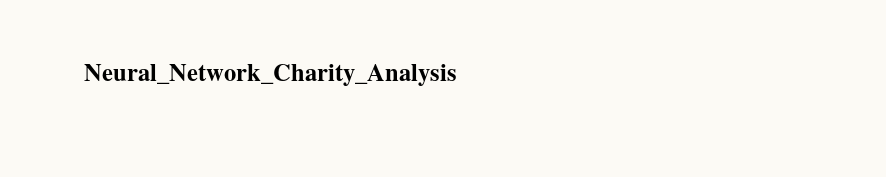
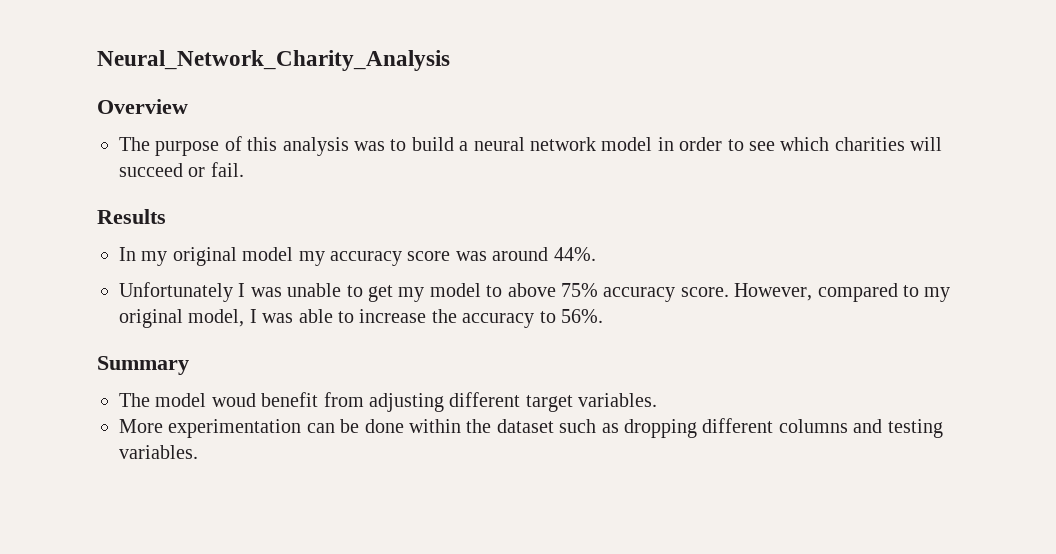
+ Overview
+ The purpose of this analysis was to build a neural network model in order to see which charities will succeed or fail.
+ Results
+ In my original model my accuracy score was around 44%.
+ Unfortunately I was unable to get my model to above 75% accuracy score. However, compared to my original model, I was able to increase the accuracy to 56%.
+ Summary
+ The model woud benefit from adjusting different target variables.
+ More experimentation can be done within the dataset such as dropping different columns and testing variables.

